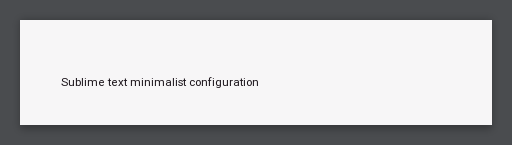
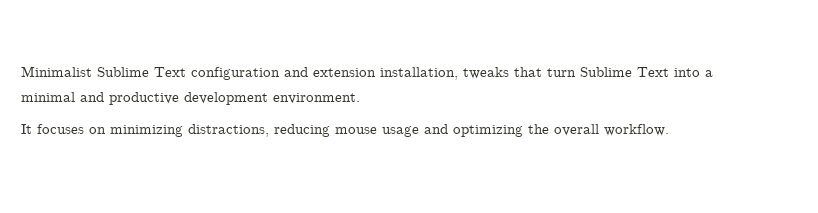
- Sublime text minimalist configuration
+ Minimalist Sublime Text configuration and extension installation, tweaks that turn Sublime Text into a minimal and productive development environment.
+ It focuses on minimizing distractions, reducing mouse usage and optimizing the overall workflow.

